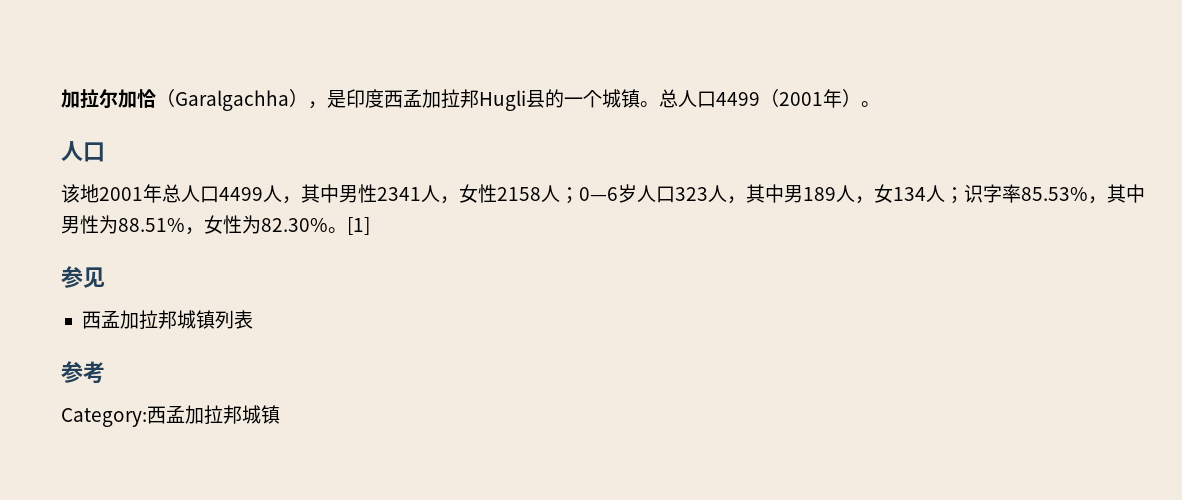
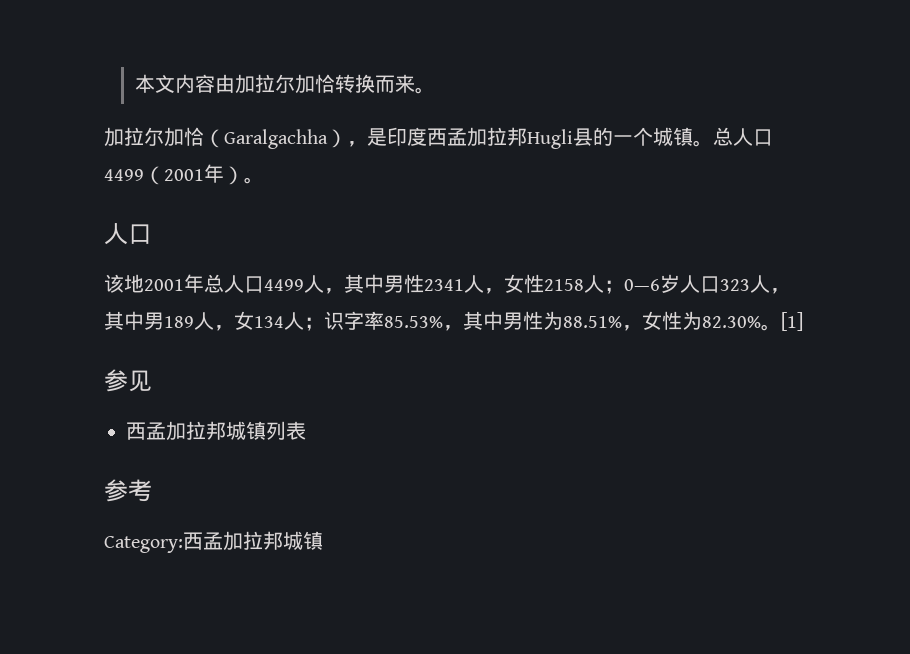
+ 本文内容由加拉尔加恰转换而来。

